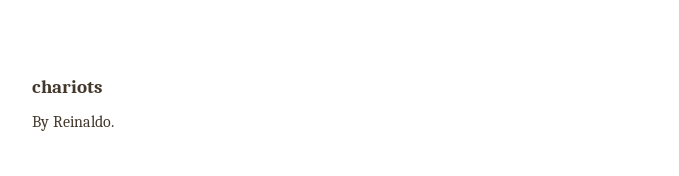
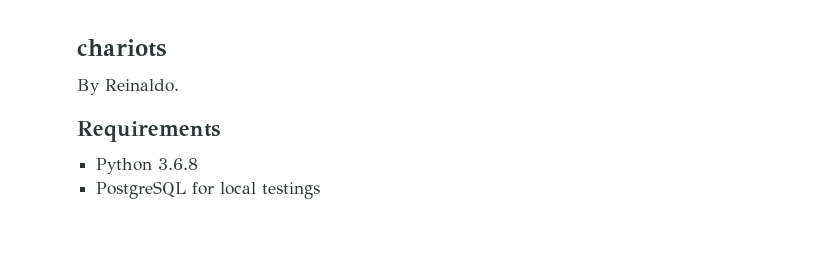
+ Requirements
+ Python 3.6.8
+ PostgreSQL for local testings

